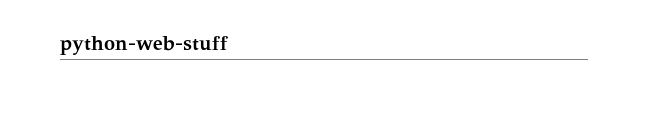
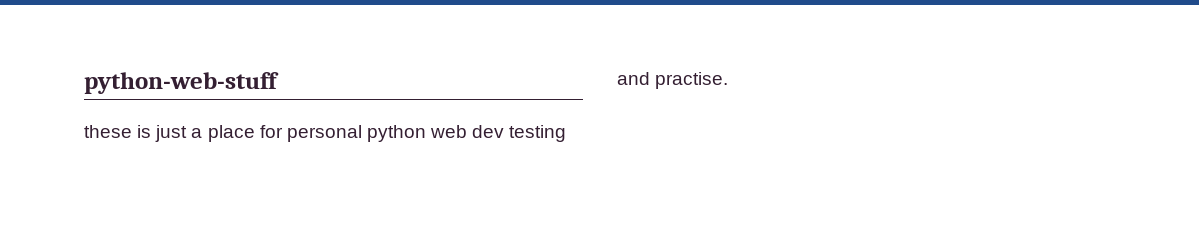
+ these is just a place for personal python web dev testing and practise.

